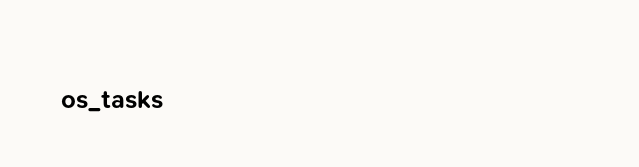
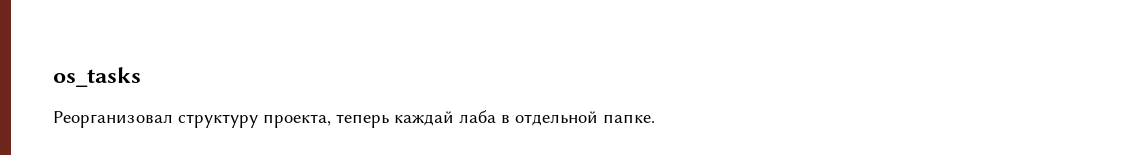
+ Реорганизовал структуру проекта, теперь каждай лаба в отдельной папке.

